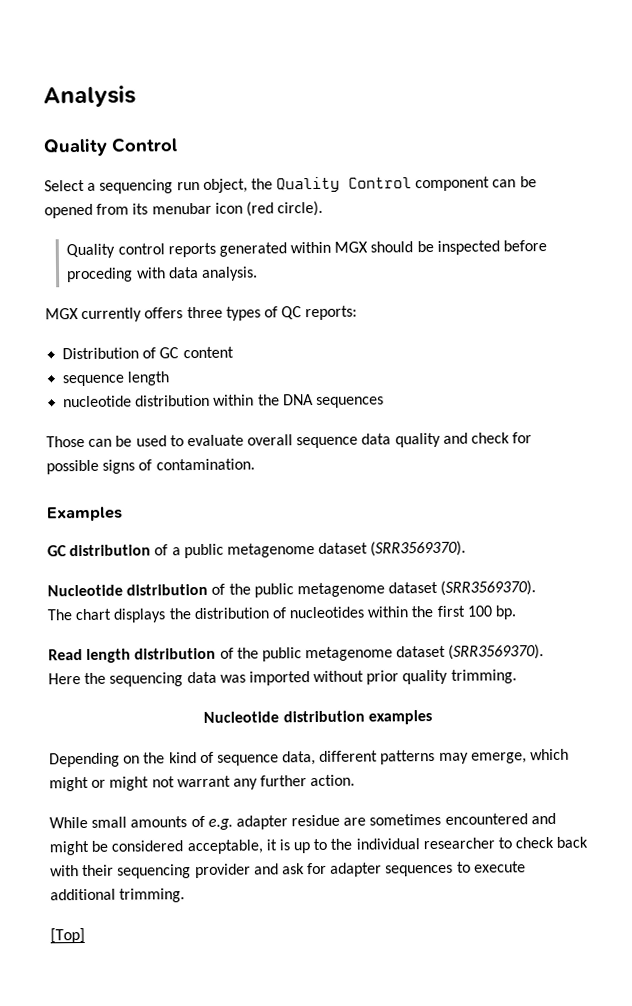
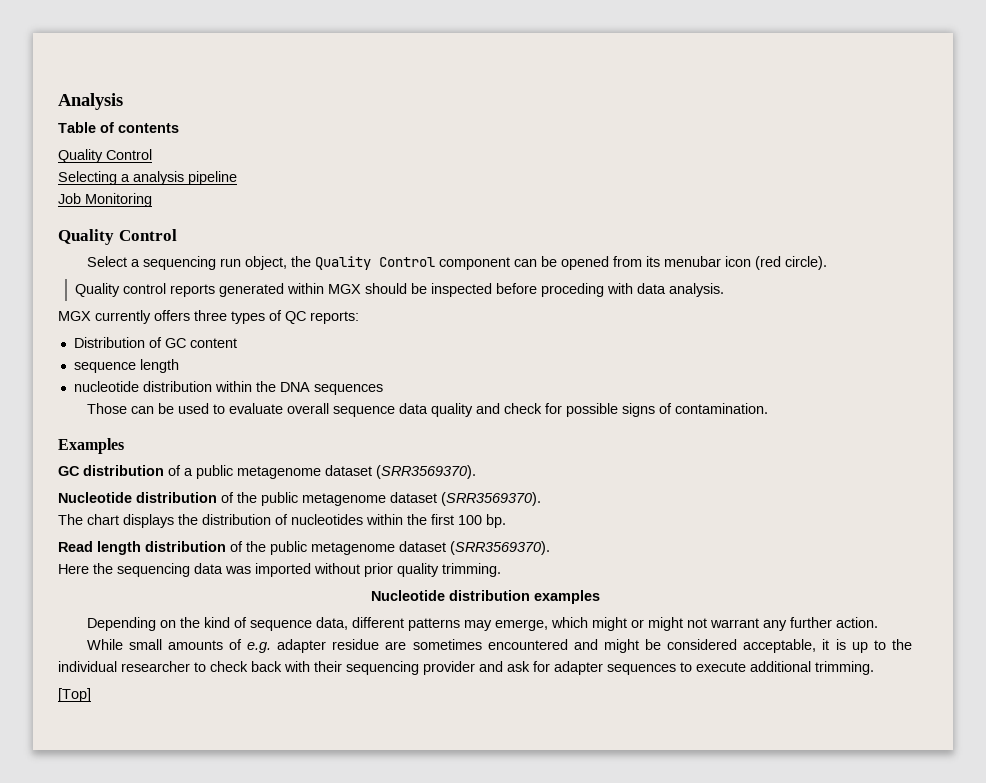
+ Table of contents
+ Quality Control
+ Selecting a analysis pipeline
+ Job Monitoring

